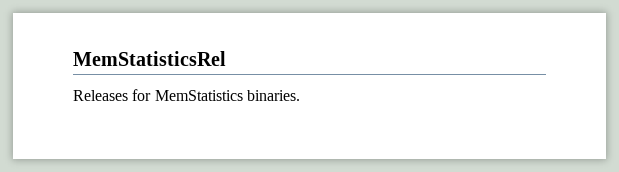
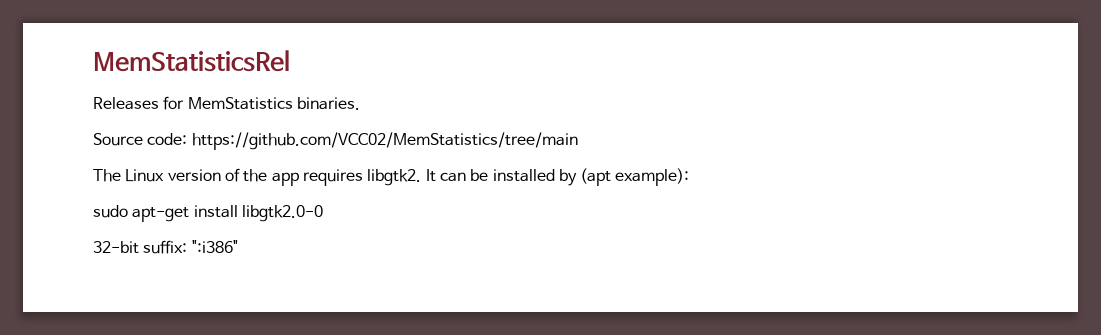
+ Source code: https://github.com/VCC02/MemStatistics/tree/main
+ The Linux version of the app requires libgtk2. It can be installed by (apt example):
+ sudo apt-get install libgtk2.0-0
+ 32-bit suffix: ":i386"

